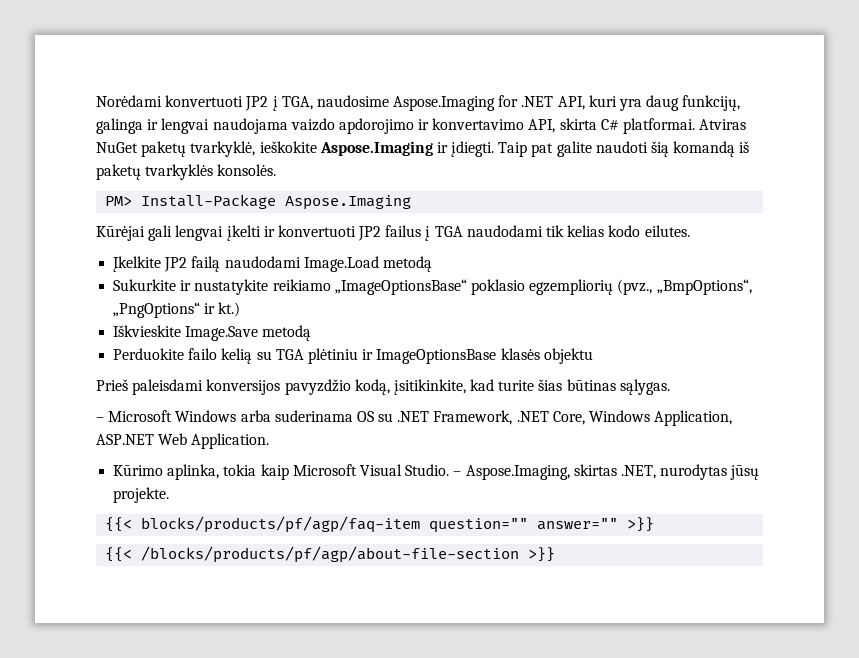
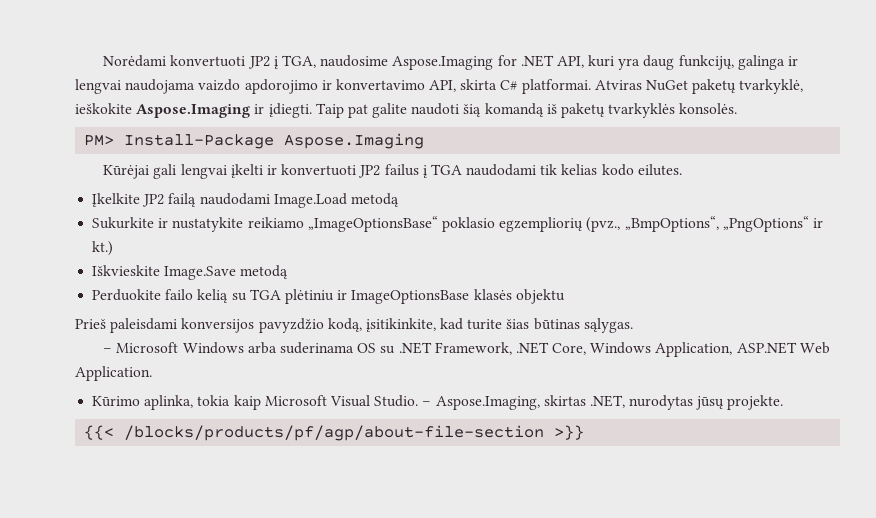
- {{< blocks/products/pf/agp/faq-item question="" answer="" >}}

